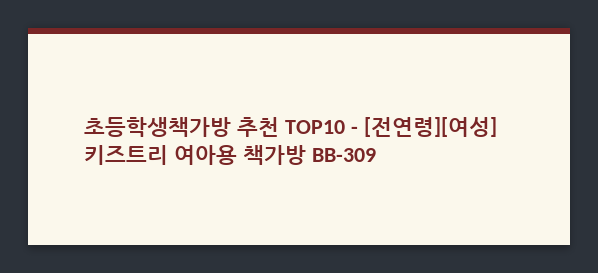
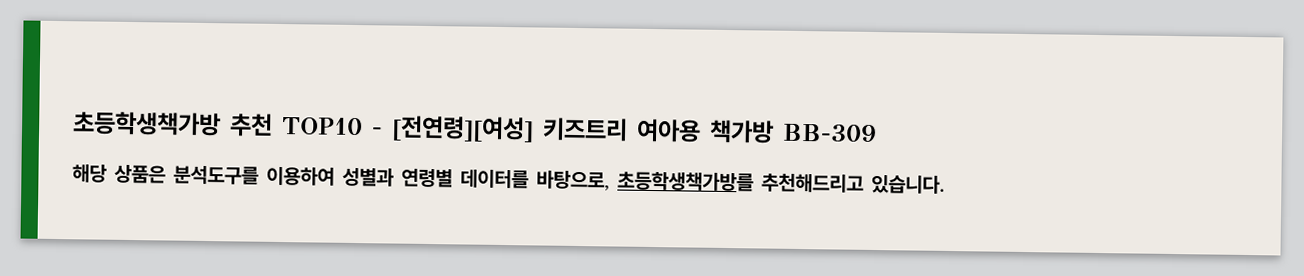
+ 해당 상품은 분석도구를 이용하여 성별과 연령별 데이터를 바탕으로, 초등학생책가방를 추천해드리고 있습니다.

